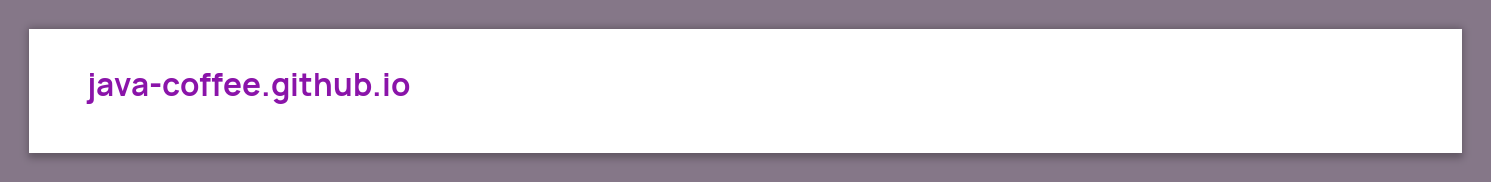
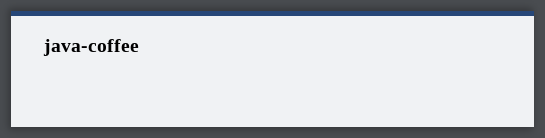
- java-coffee.github.io
+ java-coffee

